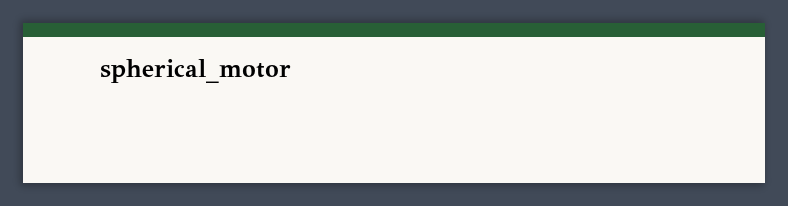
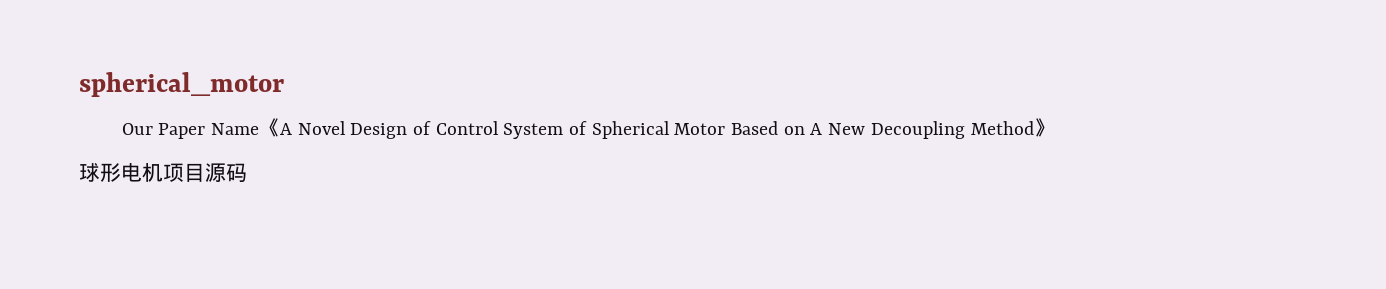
+ Our Paper Name《A Novel Design of Control System of Spherical Motor Based on A New Decoupling Method》
+ 球形电机项目源码

